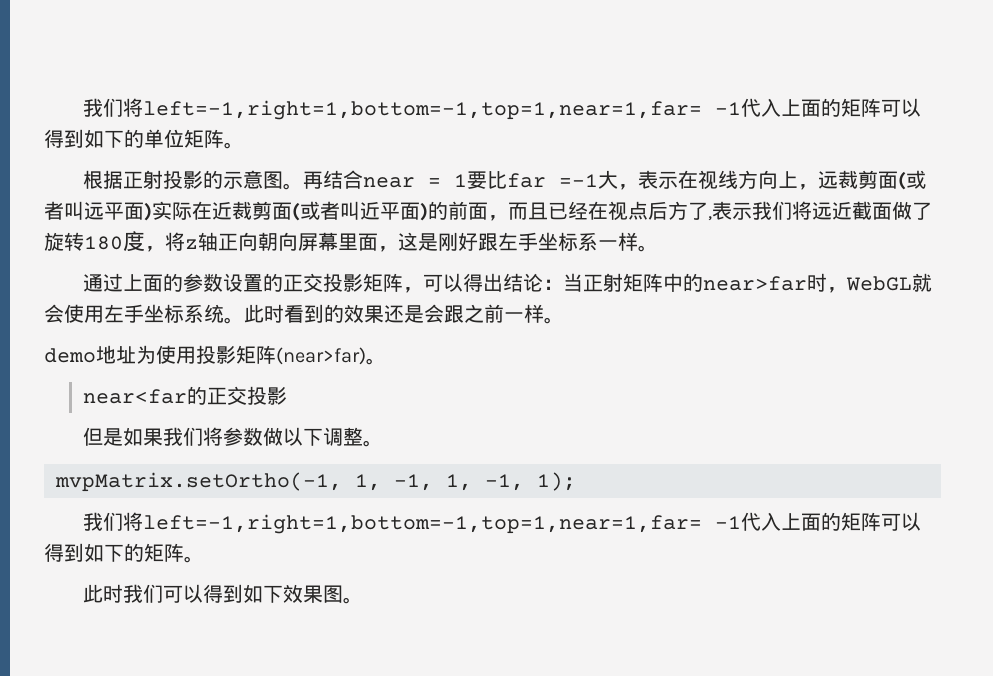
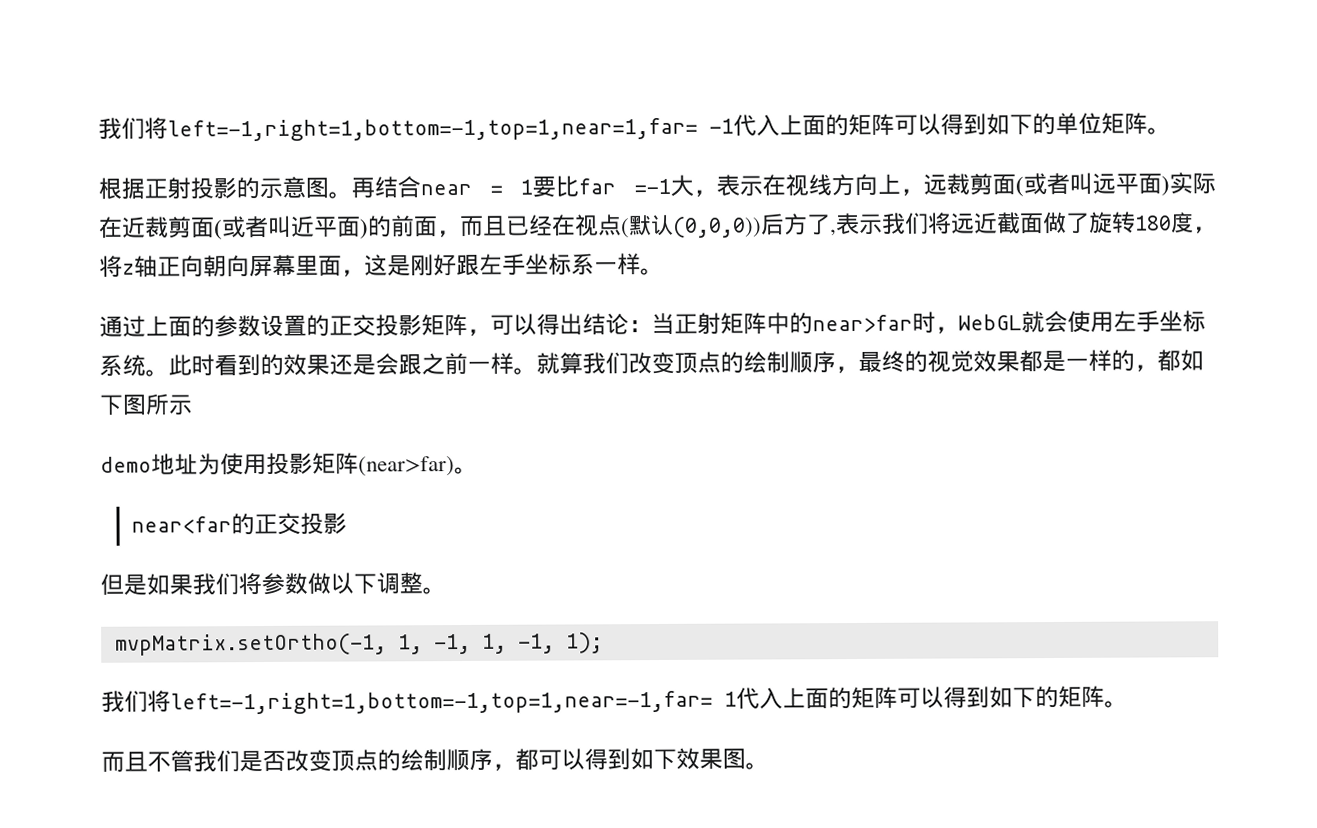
- 再结合near = 1要比far =-1大，表示在视线方向上，远裁剪面(或者叫远平面)实际在近裁剪面(或者叫近平面)的前面，而且已经在视点后方了,表示我们将远近截面做了旋转180度，将z轴正向朝向屏幕里面，这是刚好跟左手坐标系一样。
+ 再结合near = 1要比far =-1大，表示在视线方向上，远裁剪面(或者叫远平面)实际在近裁剪面(或者叫近平面)的前面，而且已经在视点(默认(0,0,0))后方了,表示我们将远近截面做了旋转180度，将z轴正向朝向屏幕里面，这是刚好跟左手坐标系一样。
+ 就算我们改变顶点的绘制顺序，最终的视觉效果都是一样的，都如下图所示
- 我们将left=-1,right=1,bottom=-1,top=1,near=1,far= -1代入上面的矩阵可以得到如下的矩阵。
+ 我们将left=-1,right=1,bottom=-1,top=1,near=-1,far= 1代入上面的矩阵可以得到如下的矩阵。
- 此时我们可以得到如下效果图。
+ 而且不管我们是否改变顶点的绘制顺序，都可以得到如下效果图。

